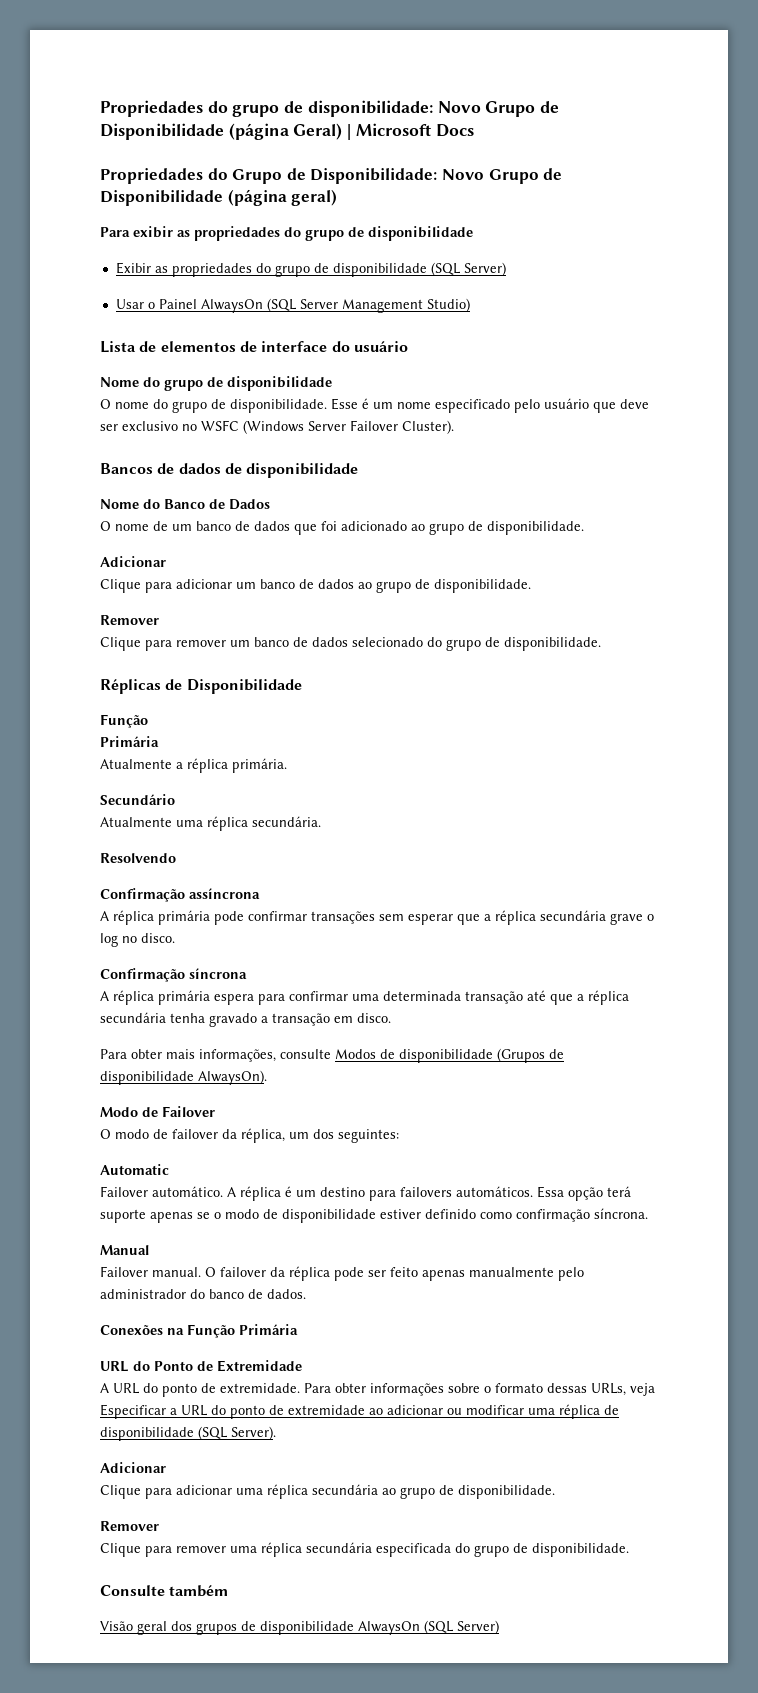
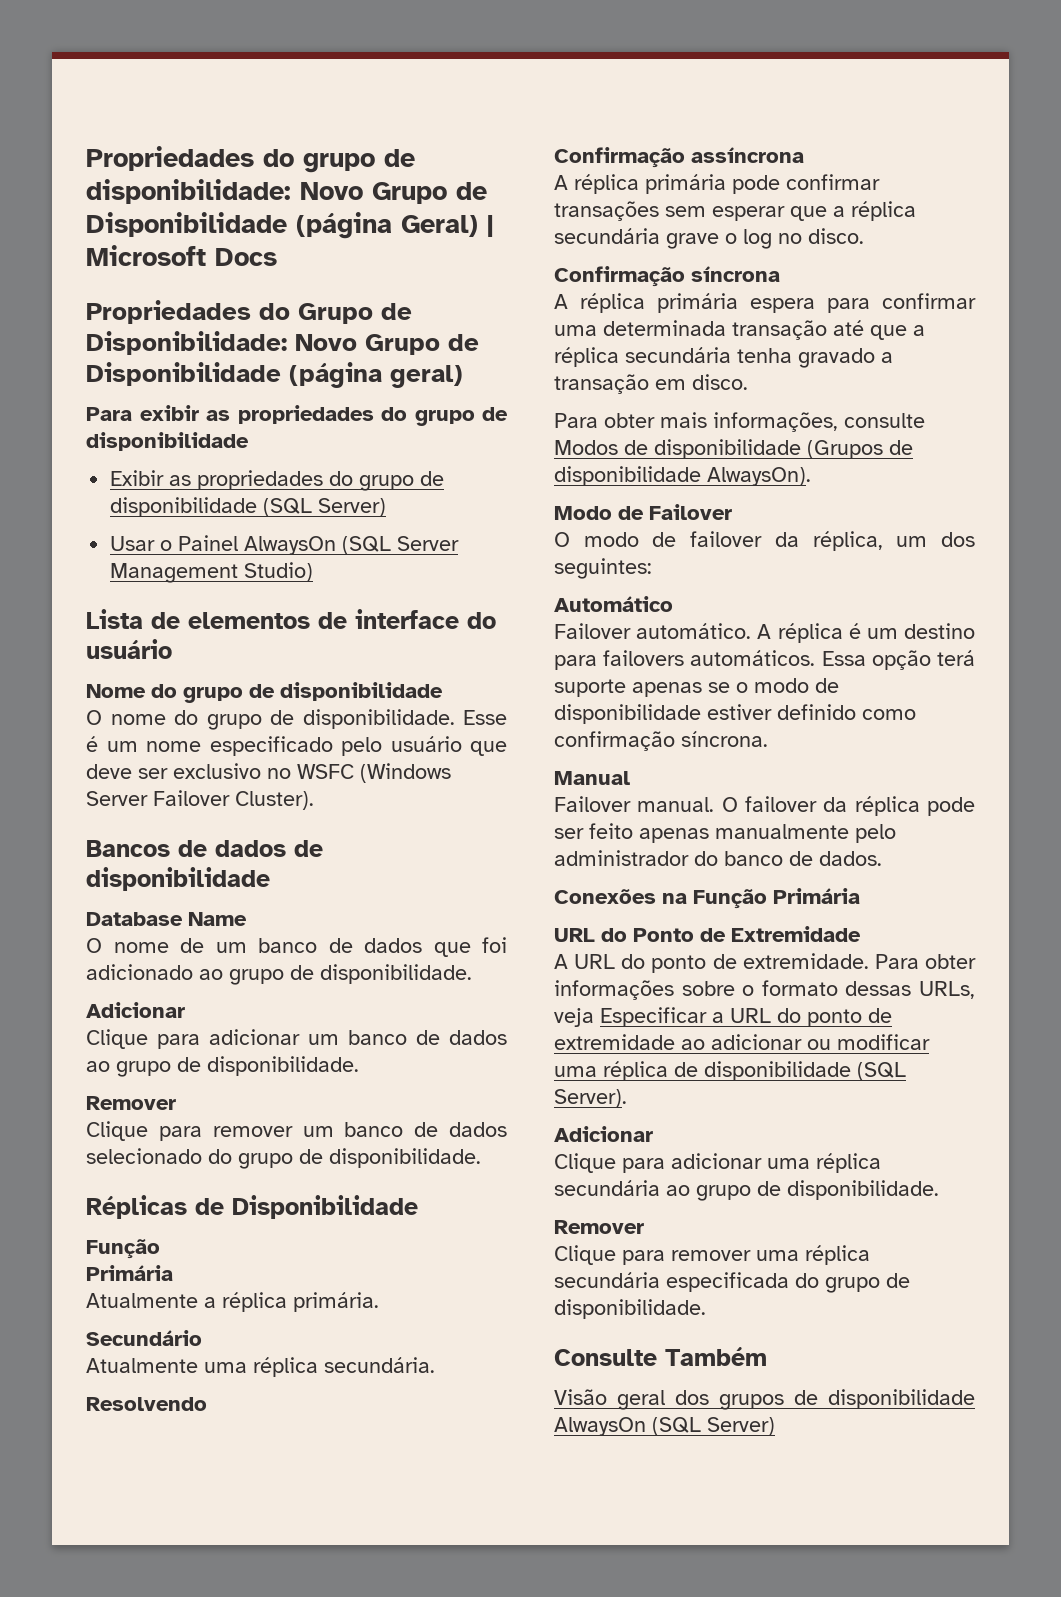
- Nome do Banco de Dados
+ Database Name
- Automatic
+ Automático
- Consulte também
+ Consulte Também

